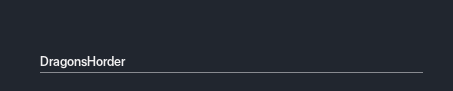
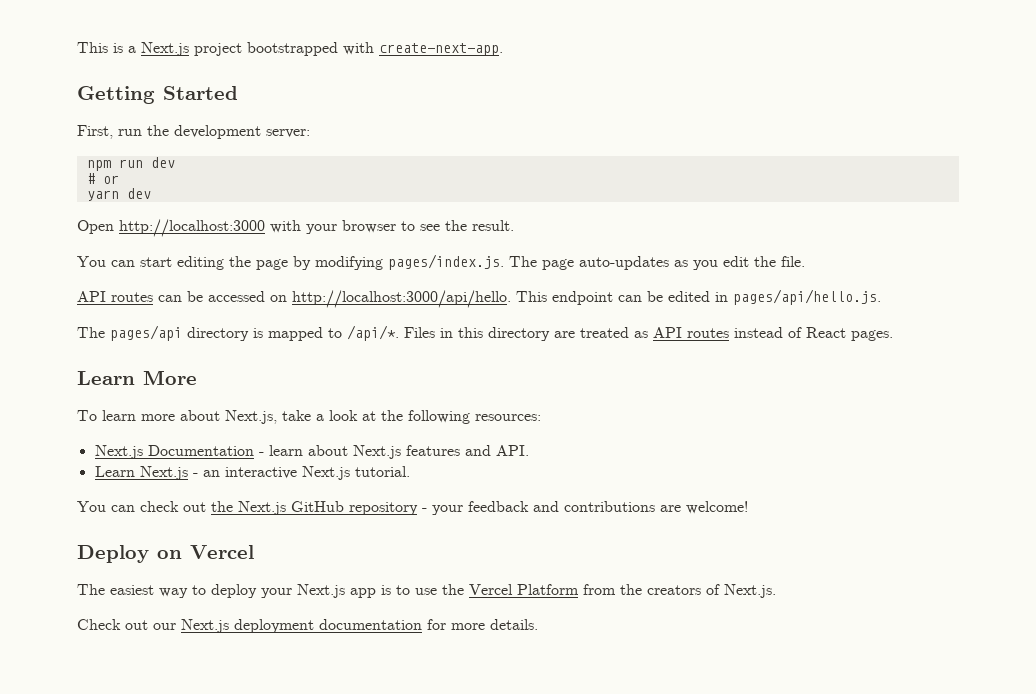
- DragonsHorder
+ This is a Next.js project bootstrapped with create-next-app.
+ Getting Started
+ First, run the development server:
+ npm run dev
+ # or
+ yarn dev
+ Open http://localhost:3000 with your browser to see the result.
+ You can start editing the page by modifying pages/index.js. The page auto-updates as you edit the file.
+ API routes can be accessed on http://localhost:3000/api/hello. This endpoint can be edited in pages/api/hello.js.
+ The pages/api directory is mapped to /api/*. Files in this directory are treated as API routes instead of React pages.
+ Learn More
+ To learn more about Next.js, take a look at the following resources:
+ Next.js Documentation - learn about Next.js features and API.
+ Learn Next.js - an interactive Next.js tutorial.
+ You can check out the Next.js GitHub repository - your feedback and contributions are welcome!
+ Deploy on Vercel
+ The easiest way to deploy your Next.js app is to use the Vercel Platform from the creators of Next.js.
+ Check out our Next.js deployment documentation for more details.

